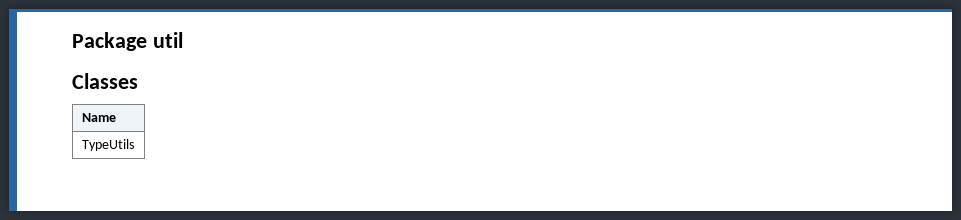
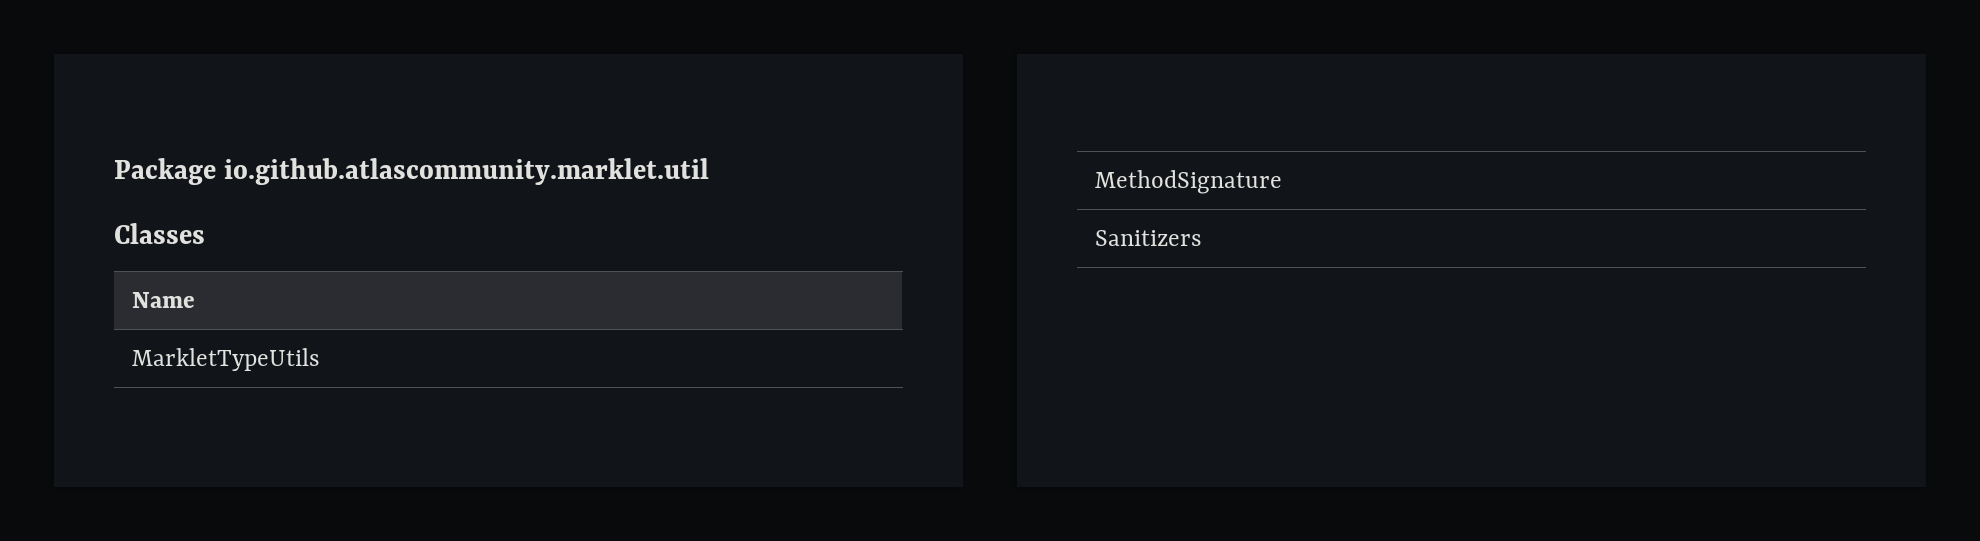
- Package util
+ Package io.github.atlascommunity.marklet.util
- TypeUtils
+ MarkletTypeUtils
+ MethodSignature
+ Sanitizers

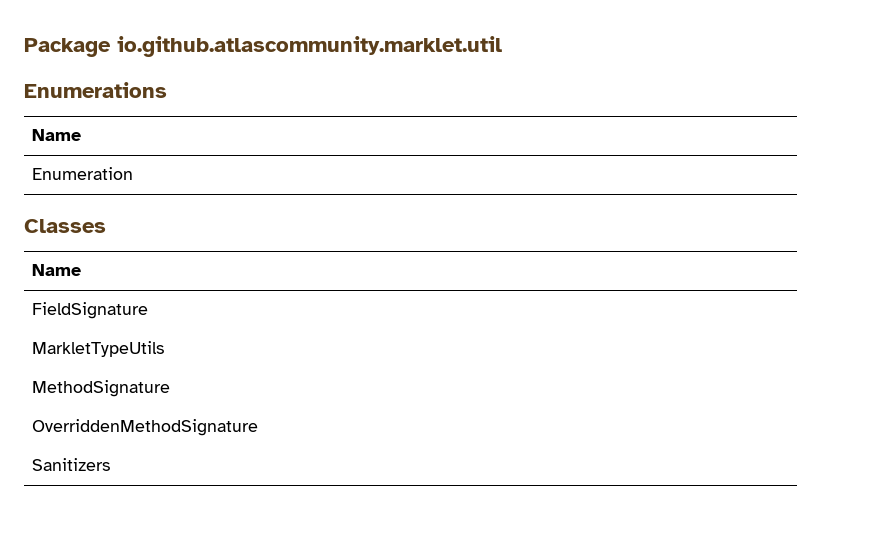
+ Enumerations
+ Name
+ Enumeration
+ FieldSignature
+ OverriddenMethodSignature

